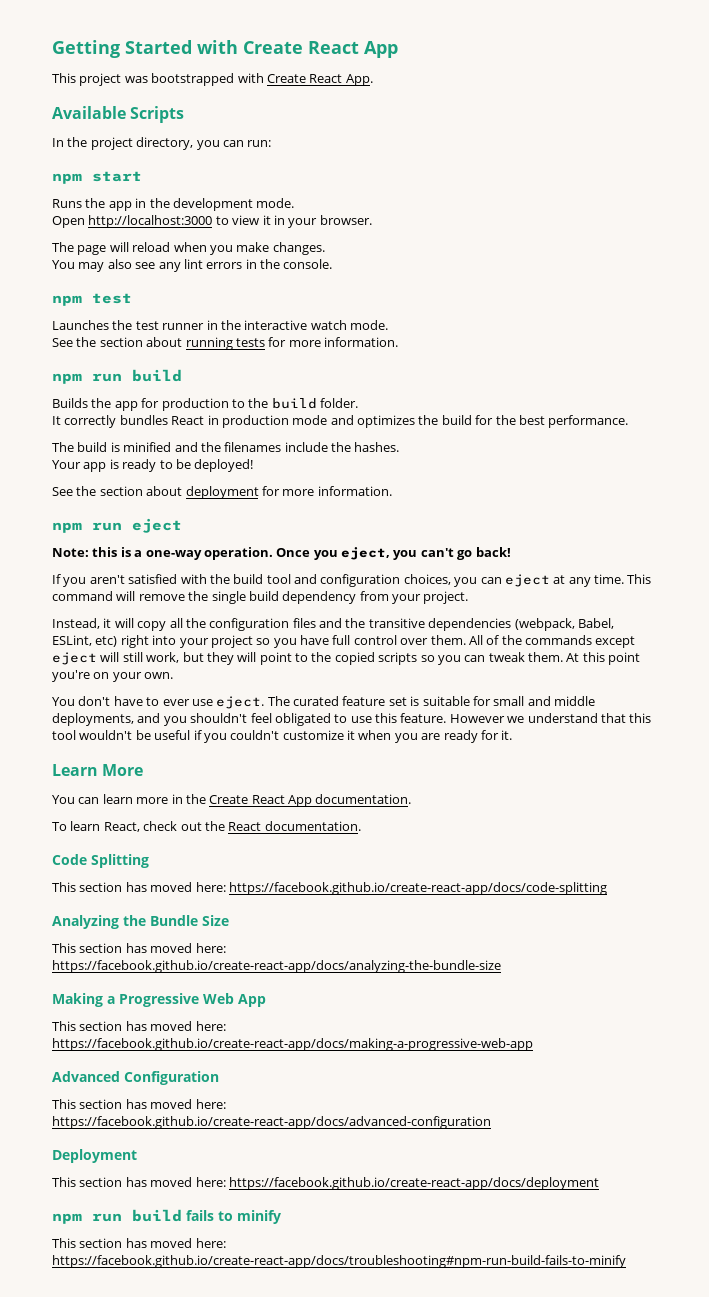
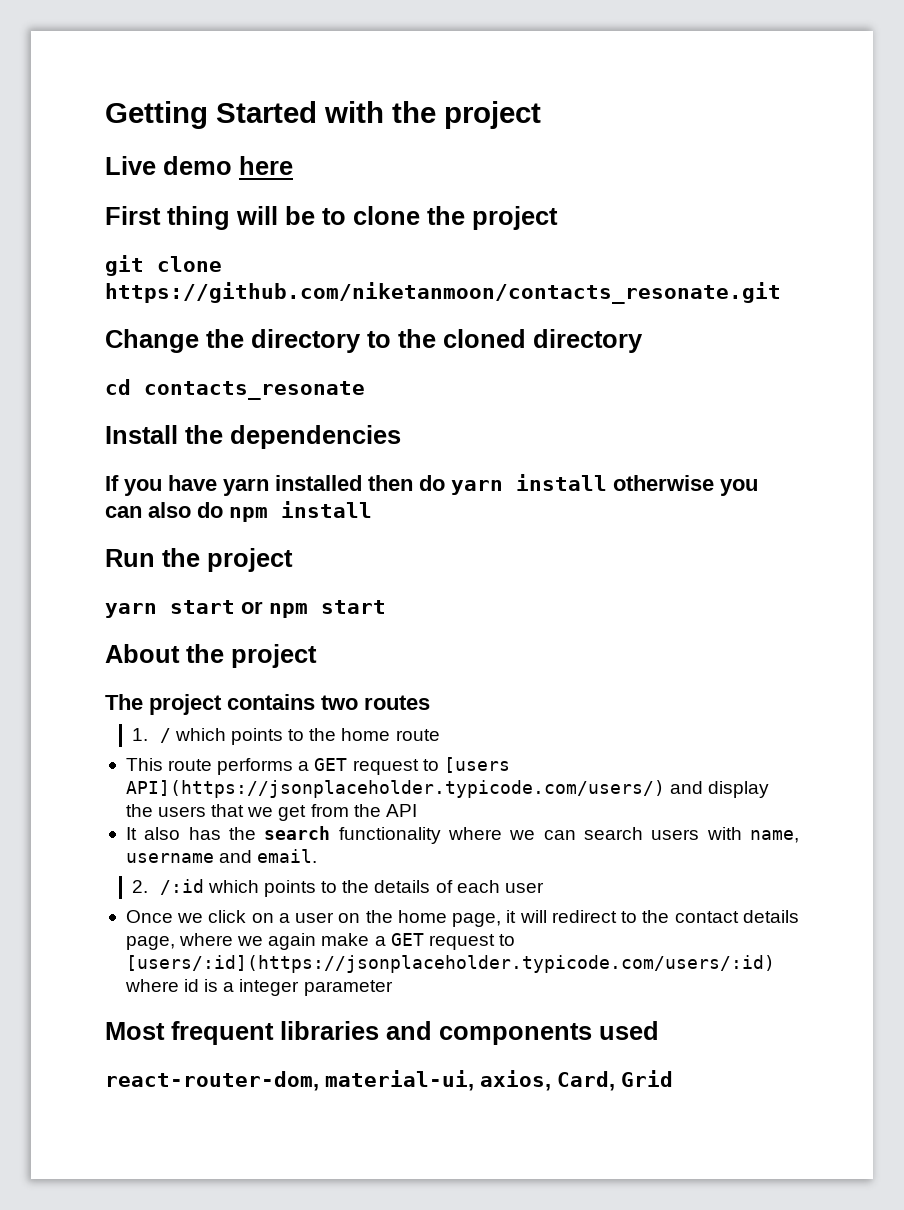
- Getting Started with Create React App
- This project was bootstrapped with Create React App.
- Available Scripts
- In the project directory, you can run:
- npm start
- Runs the app in the development mode.
- Open http://localhost:3000 to view it in your browser.
- The page will reload when you make changes.
- You may also see any lint errors in the console.
- npm test
- Launches the test runner in the interactive watch mode.
- See the section about running tests for more information.
- npm run build
- Builds the app for production to the build folder.
- It correctly bundles React in production mode and optimizes the build for the best performance.
- The build is minified and the filenames include the hashes.
- Your app is ready to be deployed!
- See the section about deployment for more information.
- npm run eject
- Note: this is a one-way operation. Once you eject, you can't go back!
- If you aren't satisfied with the build tool and configuration choices, you can eject at any time. This command will remove the single build dependency from your project.
- Instead, it will copy all the configuration files and the transitive dependencies (webpack, Babel, ESLint, etc) right into your project so you have full control over them. All of the commands except eject will still work, but they will point to the copied scripts so you can tweak them. At this point you're on your own.
- You don't have to ever use eject. The curated feature set is suitable for small and middle deployments, and you shouldn't feel obligated to use this feature. However we understand that this tool wouldn't be useful if you couldn't customize it when you are ready for it.
- Learn More
- You can learn more in the Create React App documentation.
- To learn React, check out the React documentation.
- Code Splitting
- This section has moved here: https://facebook.github.io/create-react-app/docs/code-splitting
- Analyzing the Bundle Size
- This section has moved here: https://facebook.github.io/create-react-app/docs/analyzing-the-bundle-size
- Making a Progressive Web App
- This section has moved here: https://facebook.github.io/create-react-app/docs/making-a-progressive-web-app
- Advanced Configuration
- This section has moved here: https://facebook.github.io/create-react-app/docs/advanced-configuration
- Deployment
- This section has moved here: https://facebook.github.io/create-react-app/docs/deployment
- npm run build fails to minify
- This section has moved here: https://facebook.github.io/create-react-app/docs/troubleshooting#npm-run-build-fails-to-minify
+ Getting Started with the project
+ Live demo here
+ First thing will be to clone the project
+ git clone https://github.com/niketanmoon/contacts_resonate.git
+ Change the directory to the cloned directory
+ cd contacts_resonate
+ Install the dependencies
+ If you have yarn installed then do yarn install otherwise you can also do npm install
+ Run the project
+ yarn start or npm start
+ About the project
+ The project contains two routes
+ 1. / which points to the home route
+ This route performs a GET request to [users API](https://jsonplaceholder.typicode.com/users/) and display the users that we get from the API
+ It also has the search functionality where we can search users with name, username and email.
+ 2. /:id which points to the details of each user
+ Once we click on a user on the home page, it will redirect to the contact details page, where we again make a GET request to [users/:id](https://jsonplaceholder.typicode.com/users/:id) where id is a integer parameter
+ Most frequent libraries and components used
+ react-router-dom, material-ui, axios, Card, Grid

